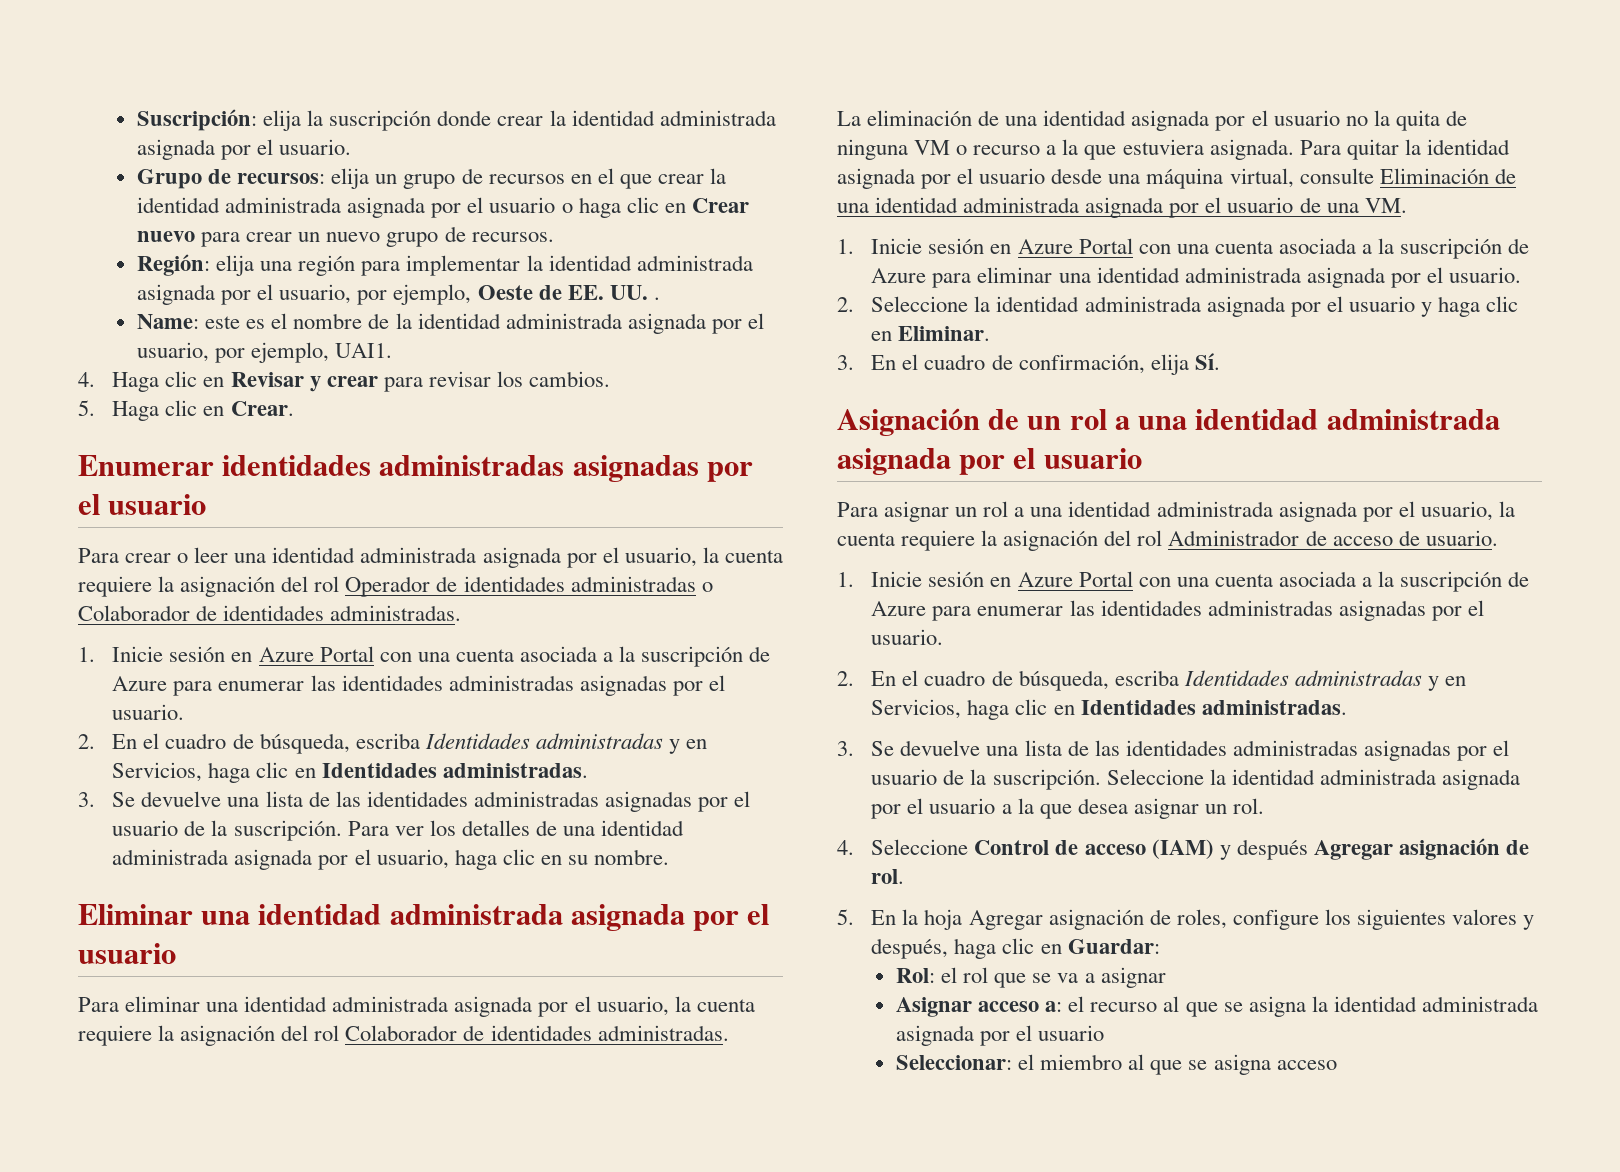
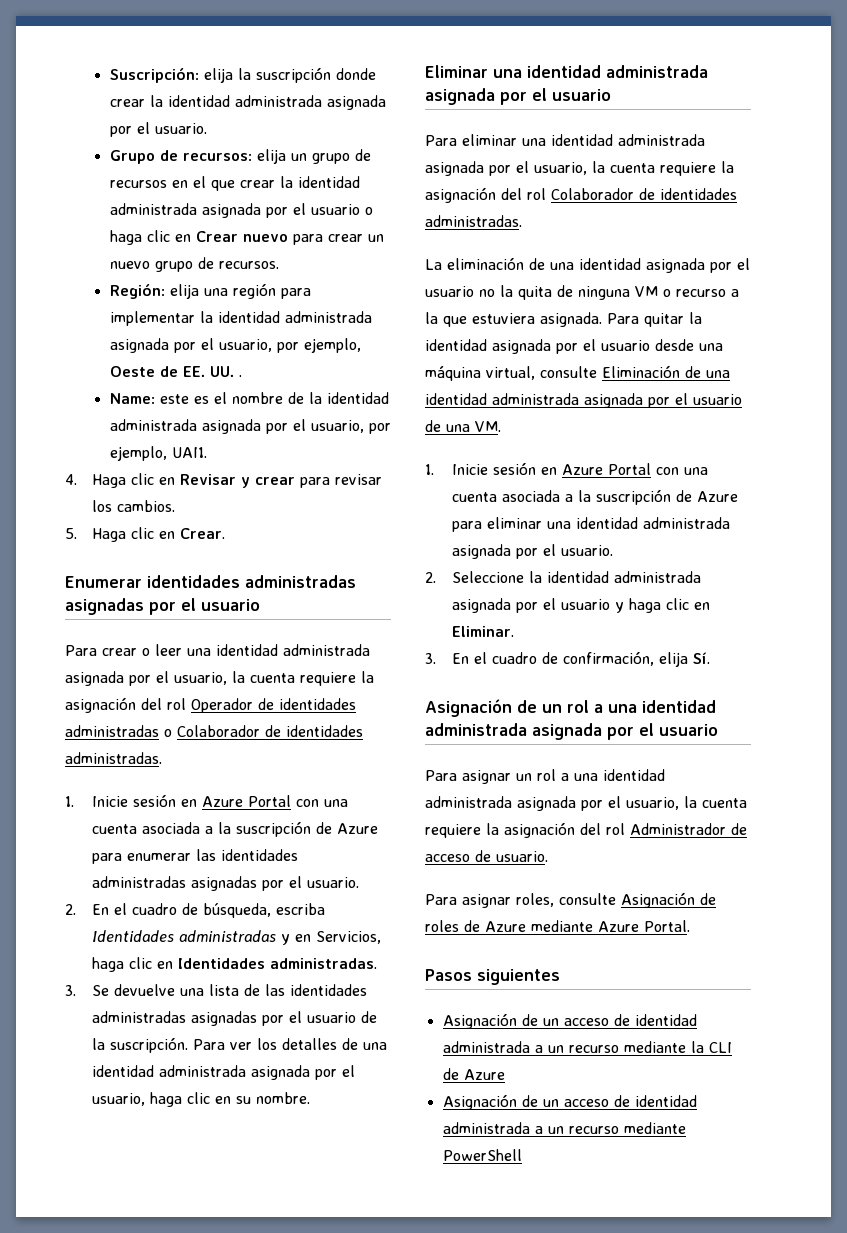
  Para asignar un rol a una identidad administrada asignada por el usuario, la cuenta requiere la asignación del rol Administrador de acceso de usuario.
- 1. Inicie sesión en Azure Portal con una cuenta asociada a la suscripción de Azure para enumerar las identidades administradas asignadas por el usuario.
- 2. En el cuadro de búsqueda, escriba Identidades administradas y en Servicios, haga clic en Identidades administradas.
- 3. Se devuelve una lista de las identidades administradas asignadas por el usuario de la suscripción. Seleccione la identidad administrada asignada por el usuario a la que desea asignar un rol.
- 4. Seleccione Control de acceso (IAM) y después Agregar asignación de rol.
- 5. En la hoja Agregar asignación de roles, configure los siguientes valores y después, haga clic en Guardar:
- Rol: el rol que se va a asignar
- Asignar acceso a: el recurso al que se asigna la identidad administrada asignada por el usuario
- Seleccionar: el miembro al que se asigna acceso
+ Para asignar roles, consulte Asignación de roles de Azure mediante Azure Portal.
+ Pasos siguientes
+ Asignación de un acceso de identidad administrada a un recurso mediante la CLI de Azure
+ Asignación de un acceso de identidad administrada a un recurso mediante PowerShell

